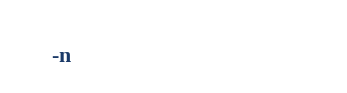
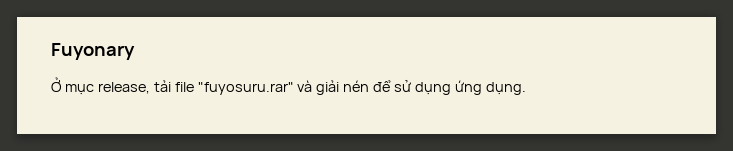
- -n
+ Fuyonary
+ Ở mục release, tải file "fuyosuru.rar" và giải nén để sử dụng ứng dụng.

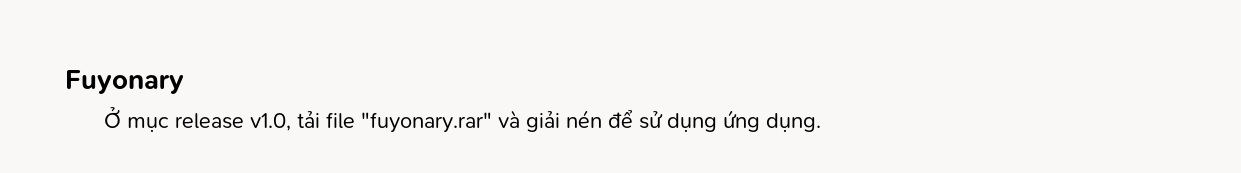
- Ở mục release, tải file "fuyosuru.rar" và giải nén để sử dụng ứng dụng.
+ Ở mục release v1.0, tải file "fuyonary.rar" và giải nén để sử dụng ứng dụng.

